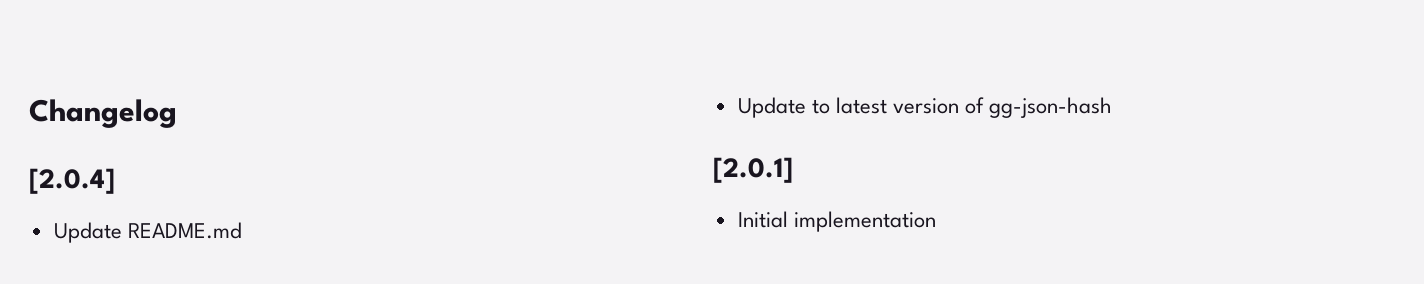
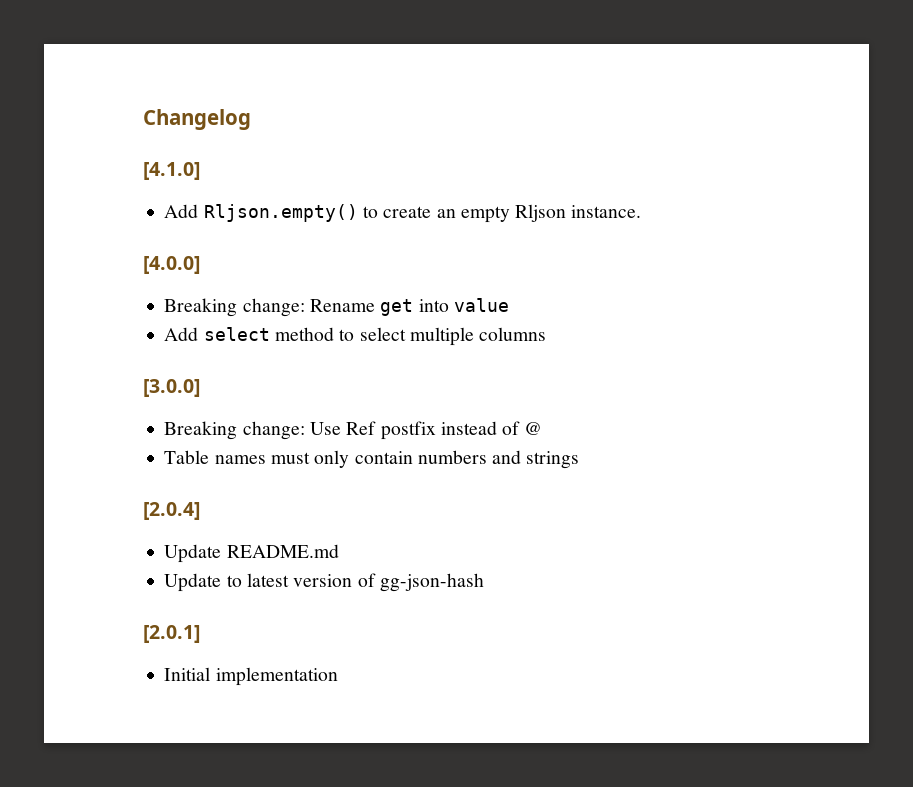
+ [4.1.0]
+ Add Rljson.empty() to create an empty Rljson instance.
+ [4.0.0]
+ Breaking change: Rename get into value
+ Add select method to select multiple columns
+ [3.0.0]
+ Breaking change: Use Ref postfix instead of @
+ Table names must only contain numbers and strings

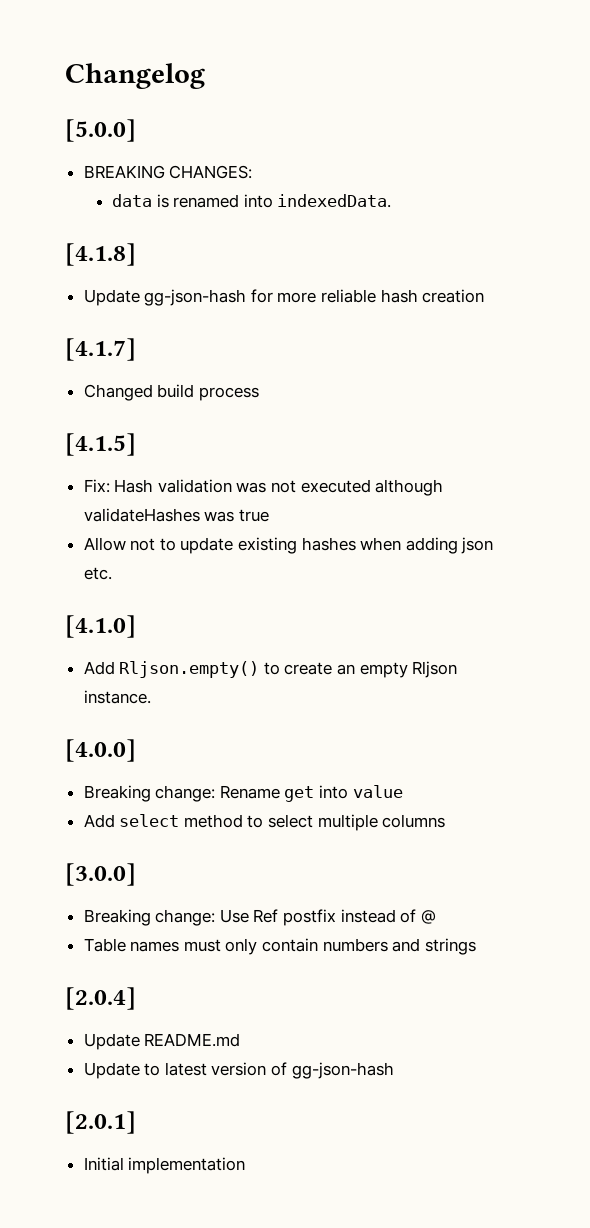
+ [5.0.0]
+ BREAKING CHANGES:
+ data is renamed into indexedData.
+ [4.1.8]
+ Update gg-json-hash for more reliable hash creation
+ [4.1.7]
+ Changed build process
+ [4.1.5]
+ Fix: Hash validation was not executed although validateHashes was true
+ Allow not to update existing hashes when adding json etc.

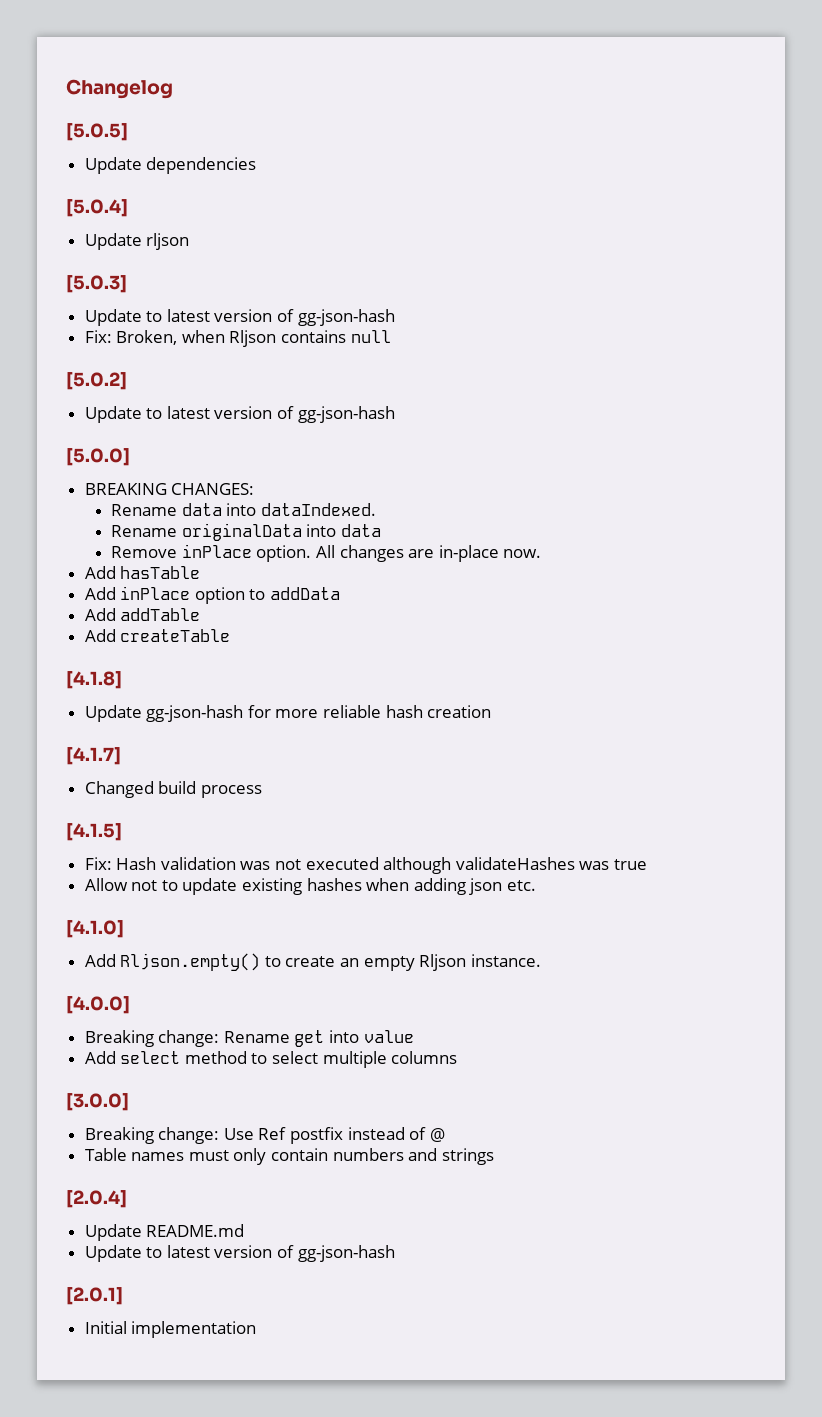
+ [5.0.5]
+ Update dependencies
+ [5.0.4]
+ Update rljson
+ [5.0.3]
+ Update to latest version of gg-json-hash
+ Fix: Broken, when Rljson contains null
+ [5.0.2]
+ Update to latest version of gg-json-hash
  [5.0.0]
  BREAKING CHANGES:
- data is renamed into indexedData.
+ Rename data into dataIndexed.
+ Rename originalData into data
+ Remove inPlace option. All changes are in-place now.
+ Add hasTable
+ Add inPlace option to addData
+ Add addTable
+ Add createTable

